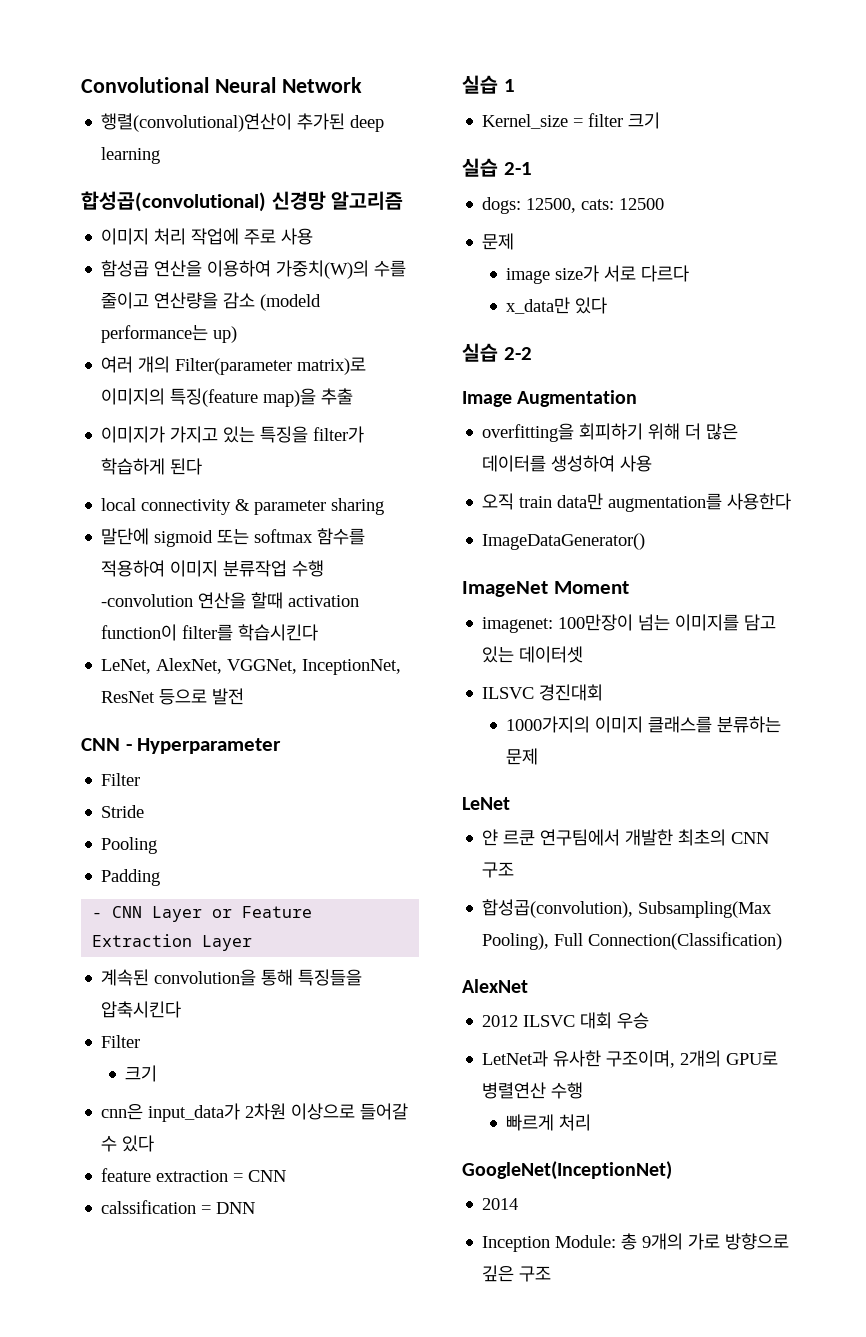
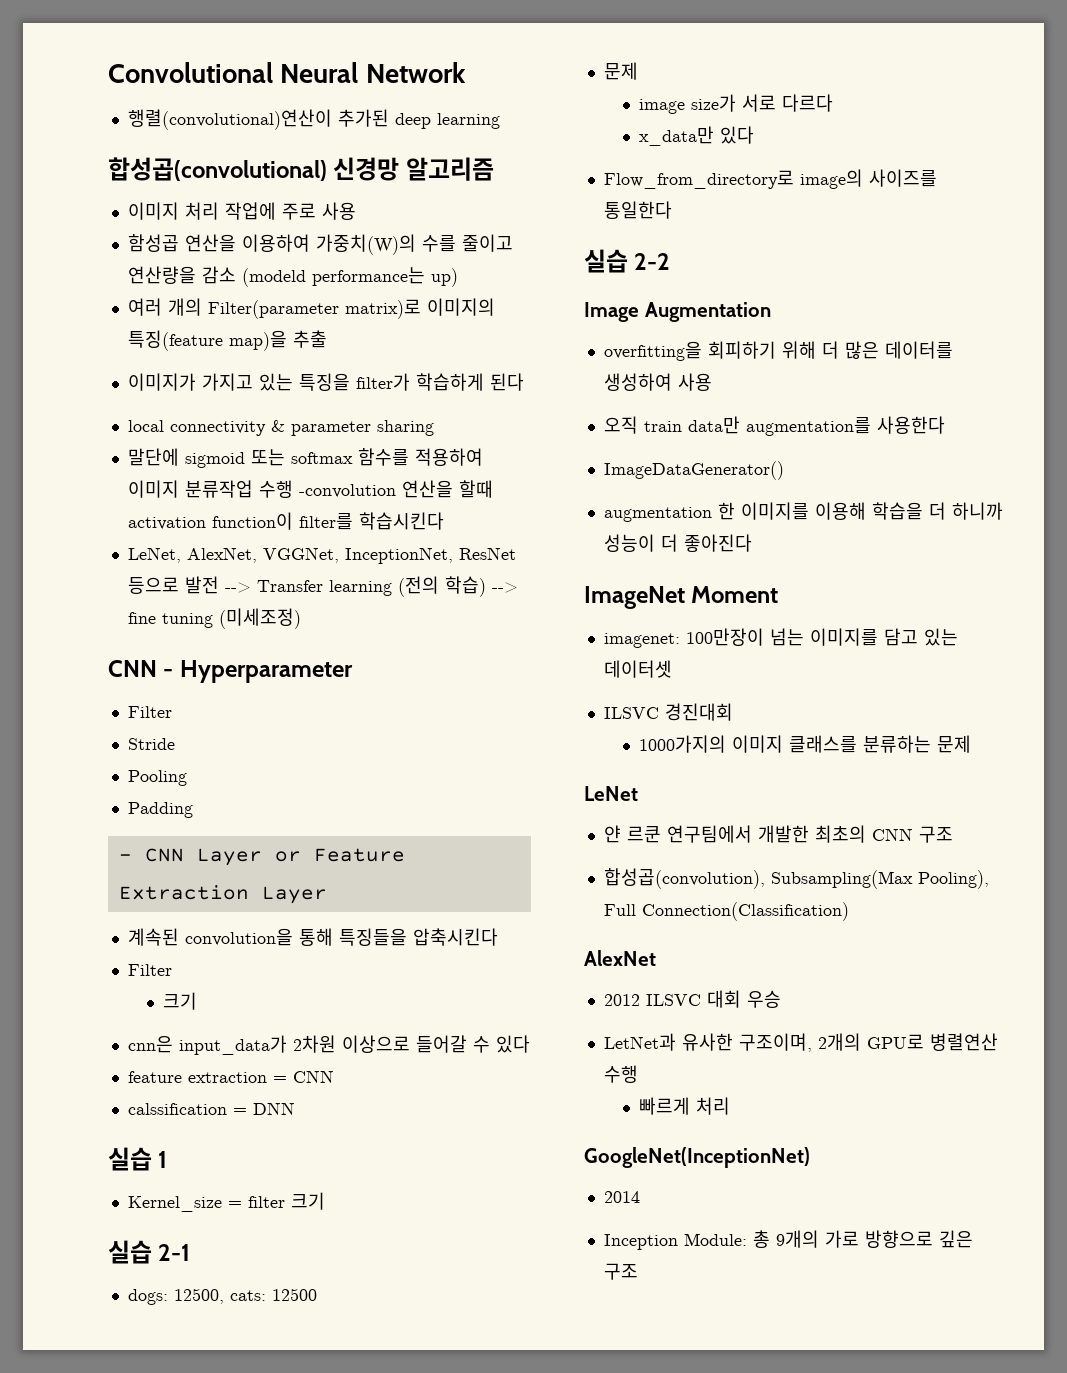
- LeNet, AlexNet, VGGNet, InceptionNet, ResNet 등으로 발전
+ LeNet, AlexNet, VGGNet, InceptionNet, ResNet 등으로 발전 --> Transfer learning (전의 학습) --> fine tuning (미세조정)
+ Flow_from_directory로 image의 사이즈를 통일한다
+ augmentation 한 이미지를 이용해 학습을 더 하니까 성능이 더 좋아진다

